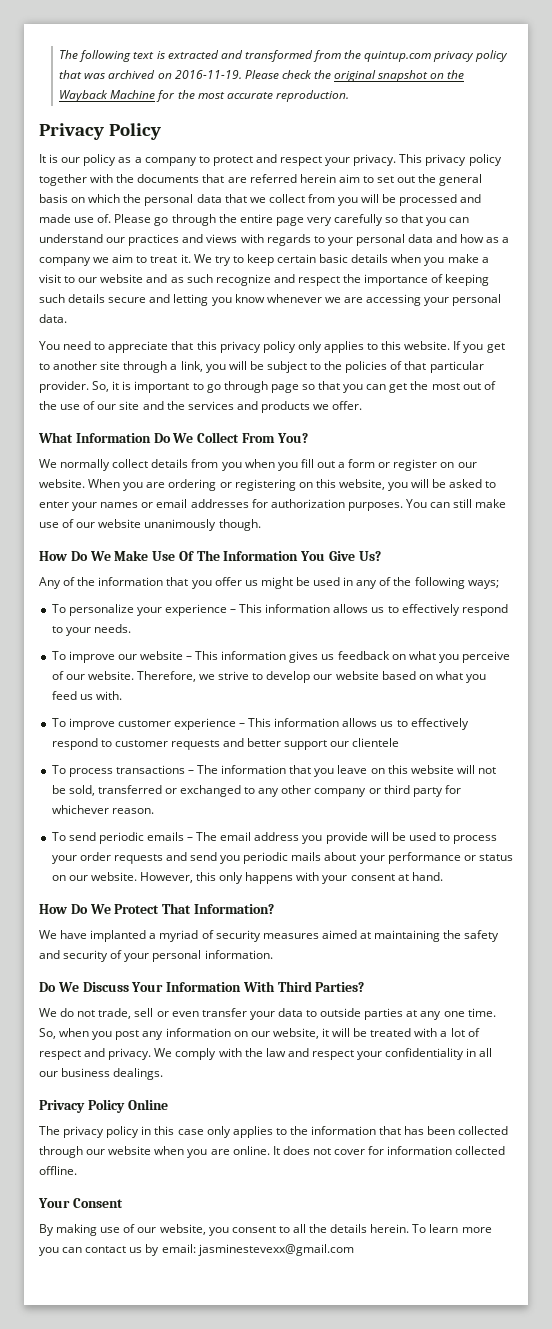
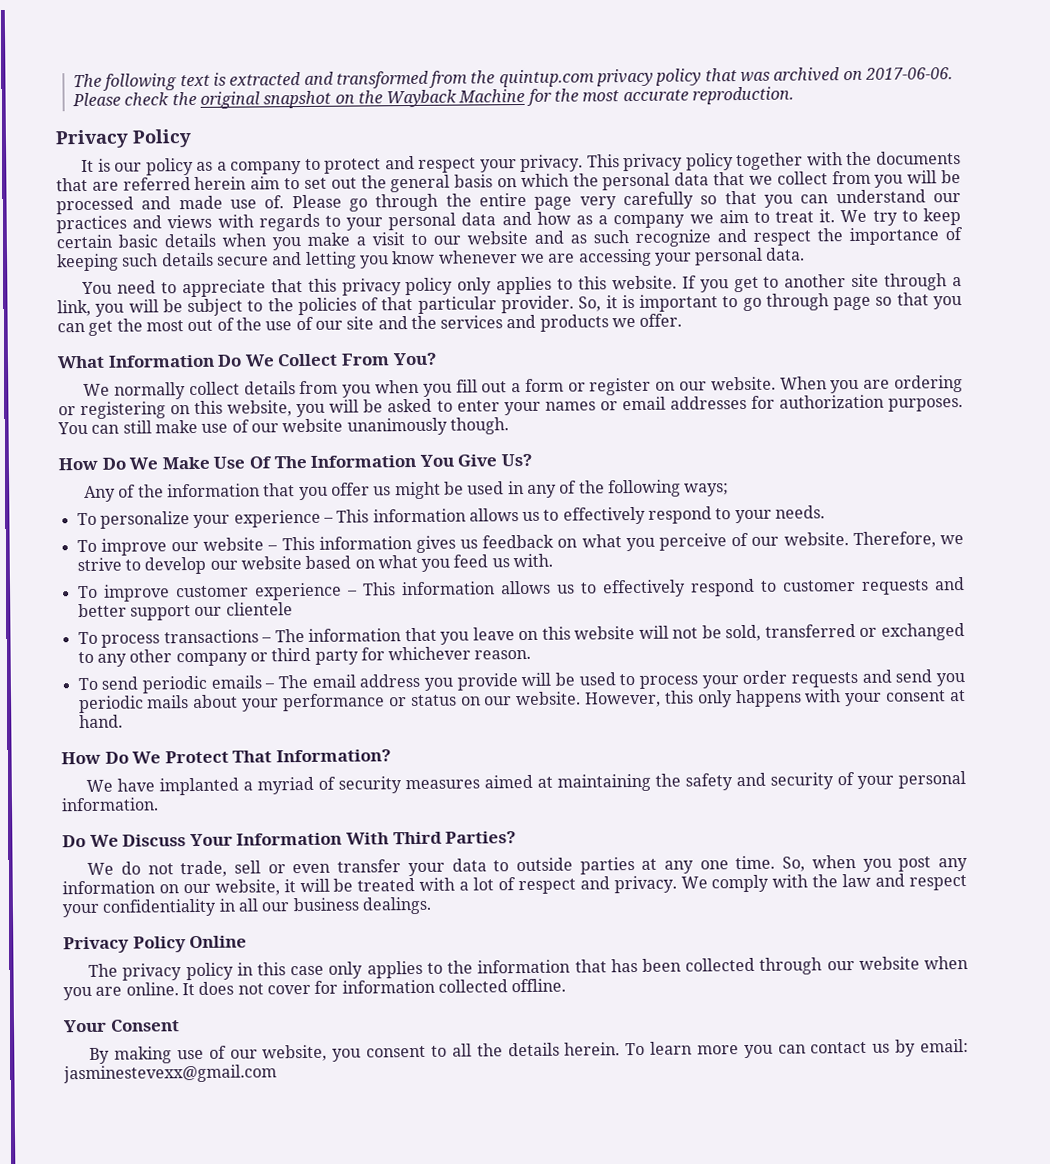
- The following text is extracted and transformed from the quintup.com privacy policy that was archived on 2016-11-19.
+ The following text is extracted and transformed from the quintup.com privacy policy that was archived on 2017-06-06.

